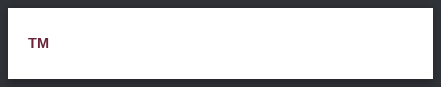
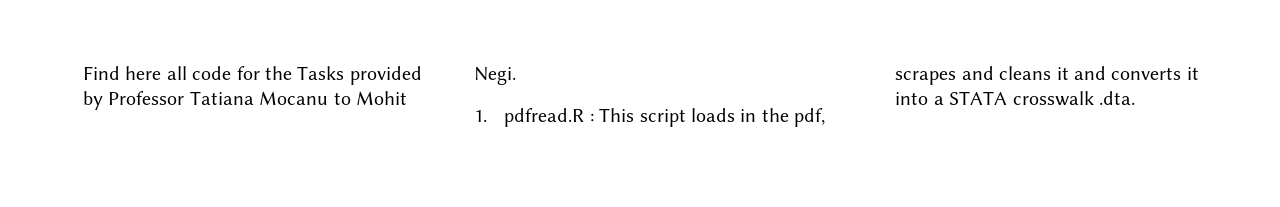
- TM
+ Find here all code for the Tasks provided by Professor Tatiana Mocanu to Mohit Negi.
+ 1. pdfread.R : This script loads in the pdf, scrapes and cleans it and converts it into a STATA crosswalk .dta.

